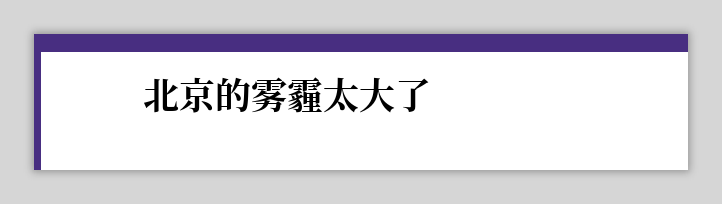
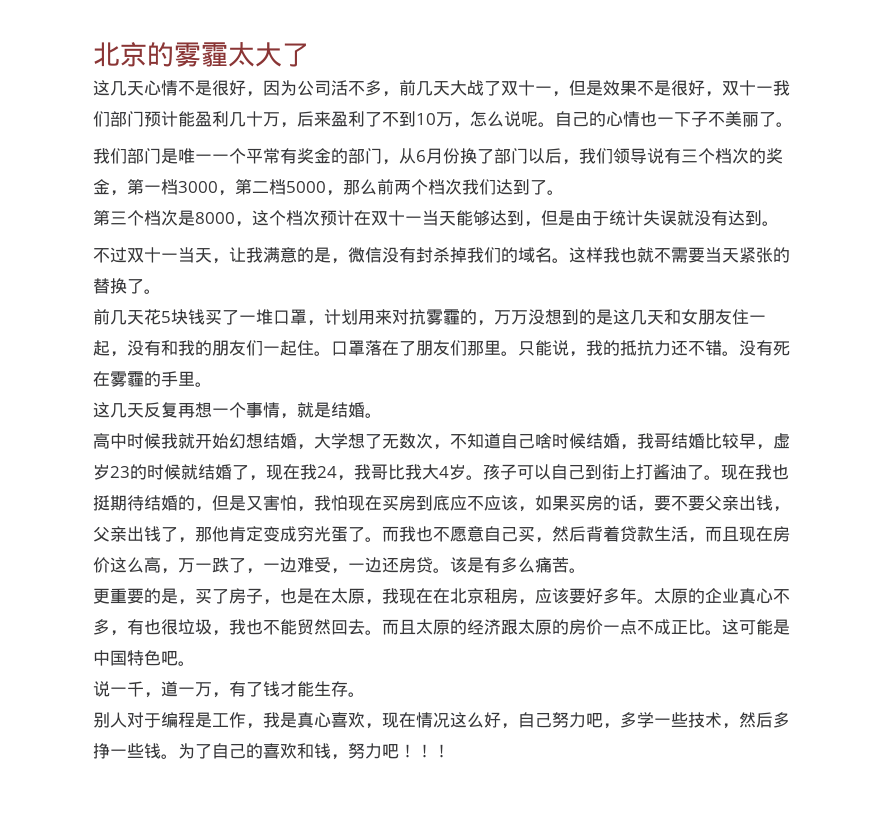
+ 这几天心情不是很好，因为公司活不多，前几天大战了双十一，但是效果不是很好，双十一我们部门预计能盈利几十万，后来盈利了不到10万，怎么说呢。自己的心情也一下子不美丽了。
+ 我们部门是唯一一个平常有奖金的部门，从6月份换了部门以后，我们领导说有三个档次的奖金，第一档3000，第二档5000，那么前两个档次我们达到了。
+ 第三个档次是8000，这个档次预计在双十一当天能够达到，但是由于统计失误就没有达到。
+ 不过双十一当天，让我满意的是，微信没有封杀掉我们的域名。这样我也就不需要当天紧张的替换了。
+ 前几天花5块钱买了一堆口罩，计划用来对抗雾霾的，万万没想到的是这几天和女朋友住一起，没有和我的朋友们一起住。口罩落在了朋友们那里。只能说，我的抵抗力还不错。没有死在雾霾的手里。
+ 这几天反复再想一个事情，就是结婚。
+ 高中时候我就开始幻想结婚，大学想了无数次，不知道自己啥时候结婚，我哥结婚比较早，虚岁23的时候就结婚了，现在我24，我哥比我大4岁。孩子可以自己到街上打酱油了。现在我也挺期待结婚的，但是又害怕，我怕现在买房到底应不应该，如果买房的话，要不要父亲出钱，父亲出钱了，那他肯定变成穷光蛋了。而我也不愿意自己买，然后背着贷款生活，而且现在房价这么高，万一跌了，一边难受，一边还房贷。该是有多么痛苦。
+ 更重要的是，买了房子，也是在太原，我现在在北京租房，应该要好多年。太原的企业真心不多，有也很垃圾，我也不能贸然回去。而且太原的经济跟太原的房价一点不成正比。这可能是中国特色吧。
+ 说一千，道一万，有了钱才能生存。
+ 别人对于编程是工作，我是真心喜欢，现在情况这么好，自己努力吧，多学一些技术，然后多挣一些钱。为了自己的喜欢和钱，努力吧！！！

